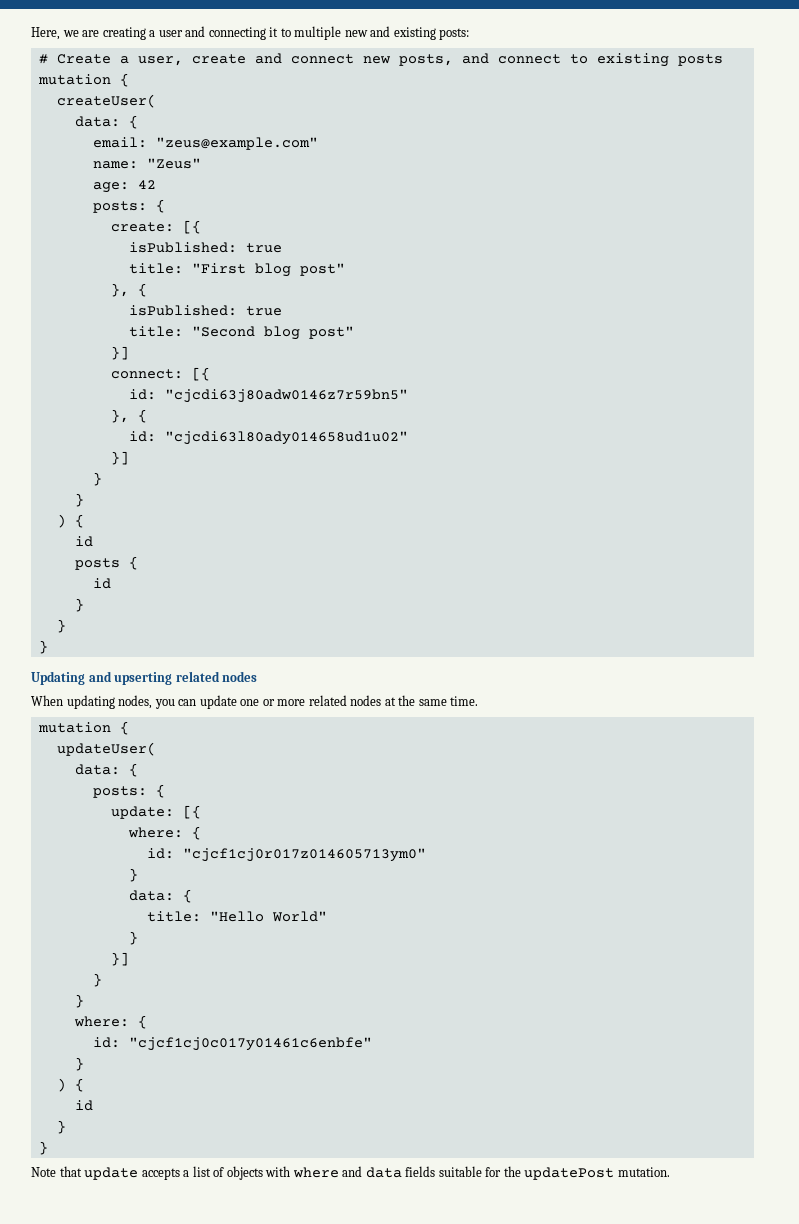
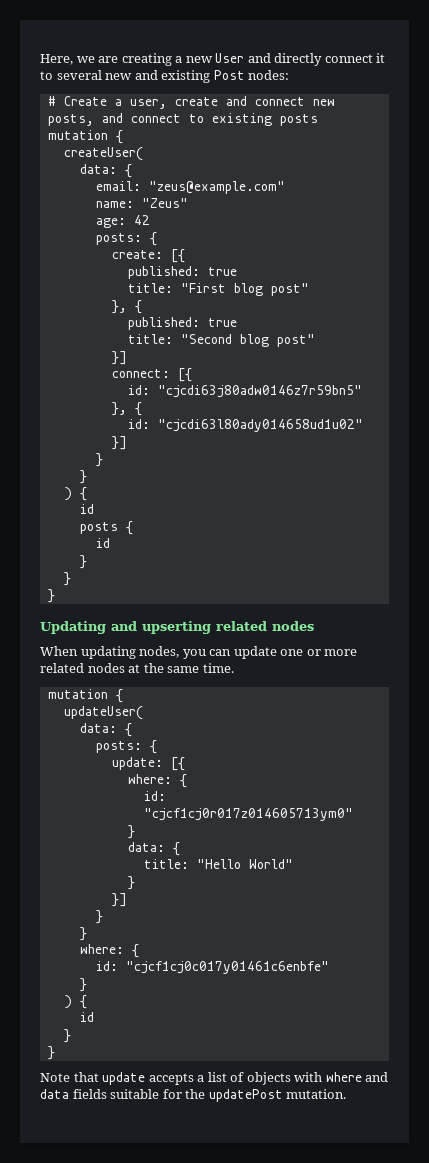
- Here, we are creating a user and connecting it to multiple new and existing posts:
+ Here, we are creating a new User and directly connect it to several new and existing Post nodes:
  create: [{
- isPublished: true
+ published: true
  title: "First blog post"
  }, {
- isPublished: true
+ published: true

